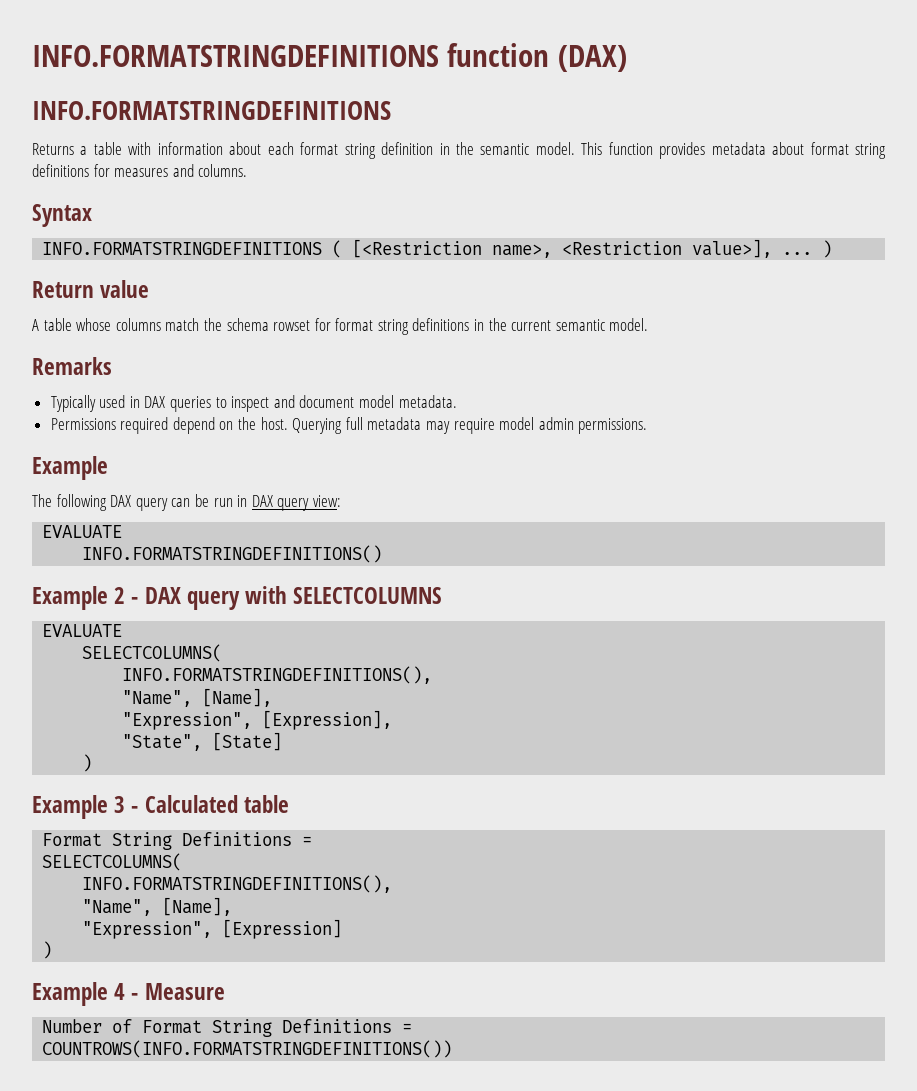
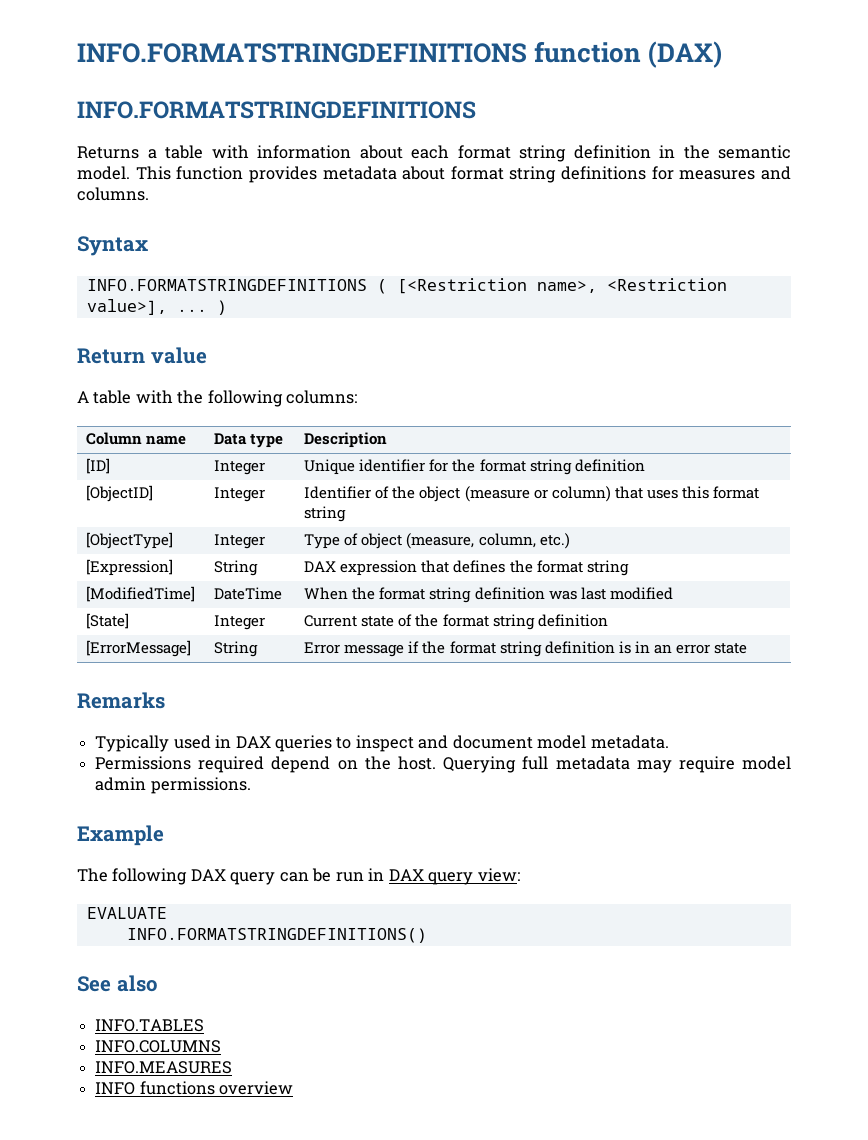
- A table whose columns match the schema rowset for format string definitions in the current semantic model.
+ A table with the following columns:
+ Column name | Data type | Description
+ [ID] | Integer | Unique identifier for the format string definition
+ [ObjectID] | Integer | Identifier of the object (measure or column) that uses this format string
+ [ObjectType] | Integer | Type of object (measure, column, etc.)
+ [Expression] | String | DAX expression that defines the format string
+ [ModifiedTime] | DateTime | When the format string definition was last modified
+ [State] | Integer | Current state of the format string definition
+ [ErrorMessage] | String | Error message if the format string definition is in an error state
- Example 2 - DAX query with SELECTCOLUMNS
- EVALUATE
- SELECTCOLUMNS(
- INFO.FORMATSTRINGDEFINITIONS(),
- "Name", [Name],
- "Expression", [Expression],
- "State", [State]
- )
- Example 3 - Calculated table
- Format String Definitions =
- SELECTCOLUMNS(
- INFO.FORMATSTRINGDEFINITIONS(),
- "Name", [Name],
- "Expression", [Expression]
- )
- Example 4 - Measure
- Number of Format String Definitions =
- COUNTROWS(INFO.FORMATSTRINGDEFINITIONS())
+ See also
+ INFO.TABLES
+ INFO.COLUMNS
+ INFO.MEASURES
+ INFO functions overview

